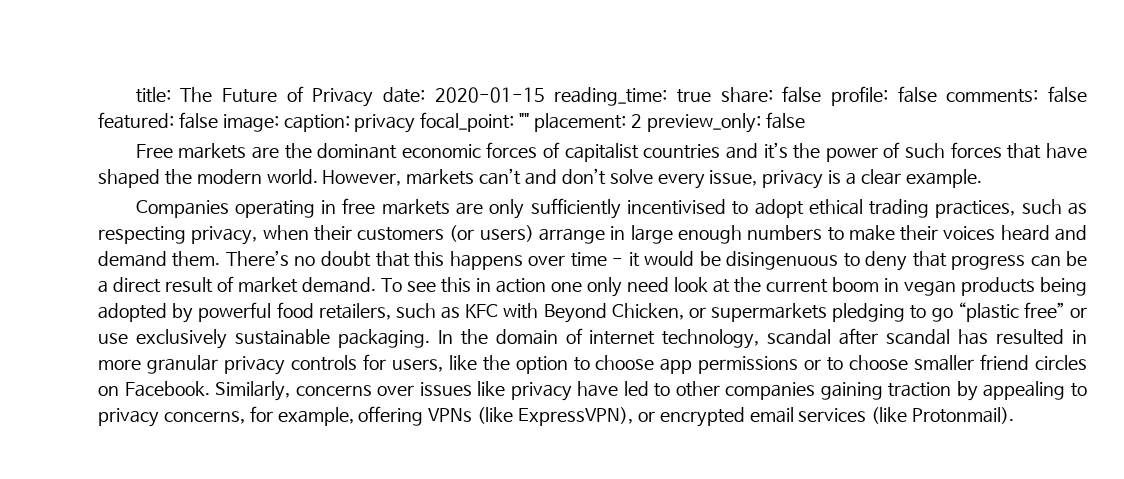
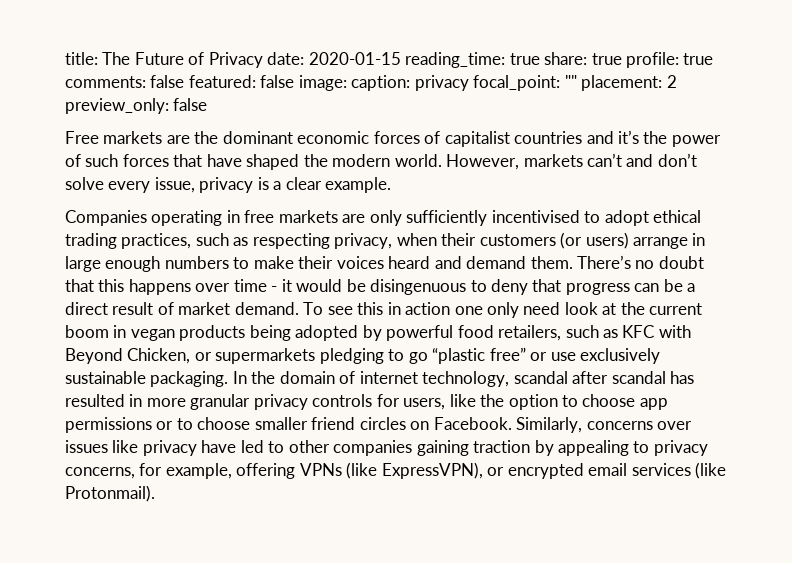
- title: The Future of Privacy date: 2020-01-15 reading_time: true share: false profile: false comments: false featured: false image: caption: privacy focal_point: "" placement: 2 preview_only: false
+ title: The Future of Privacy date: 2020-01-15 reading_time: true share: true profile: true comments: false featured: false image: caption: privacy focal_point: "" placement: 2 preview_only: false

